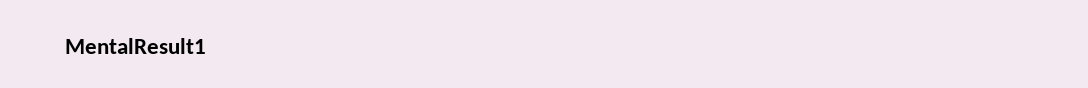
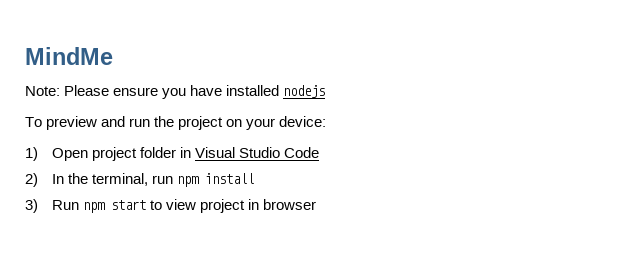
- MentalResult1
+ MindMe
+ Note: Please ensure you have installed nodejs
+ To preview and run the project on your device:
+ 1) Open project folder in Visual Studio Code
+ 2) In the terminal, run npm install
+ 3) Run npm start to view project in browser

